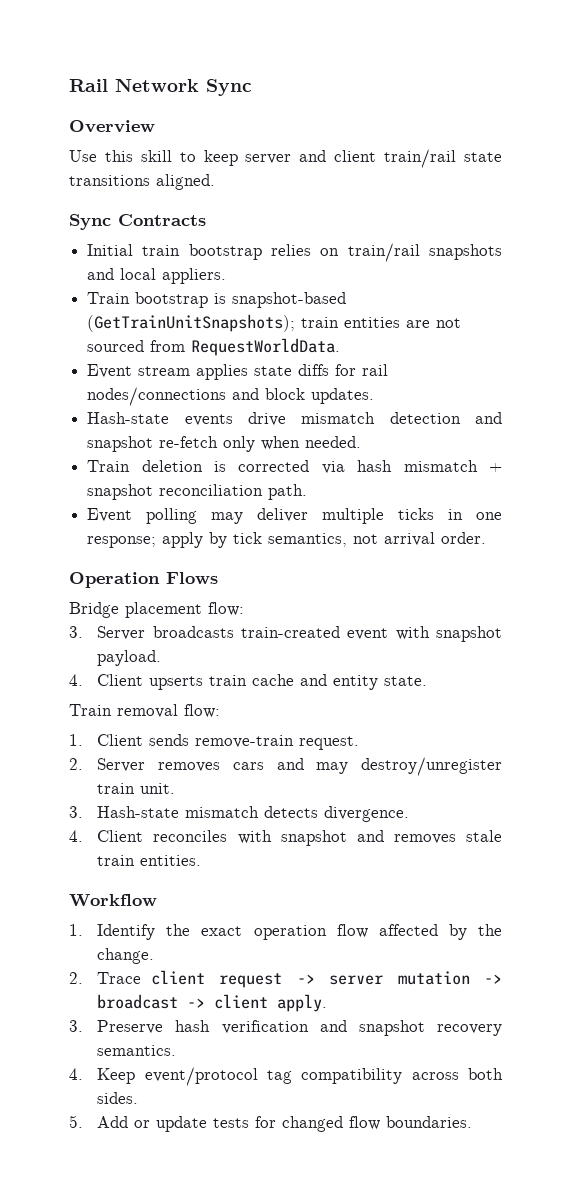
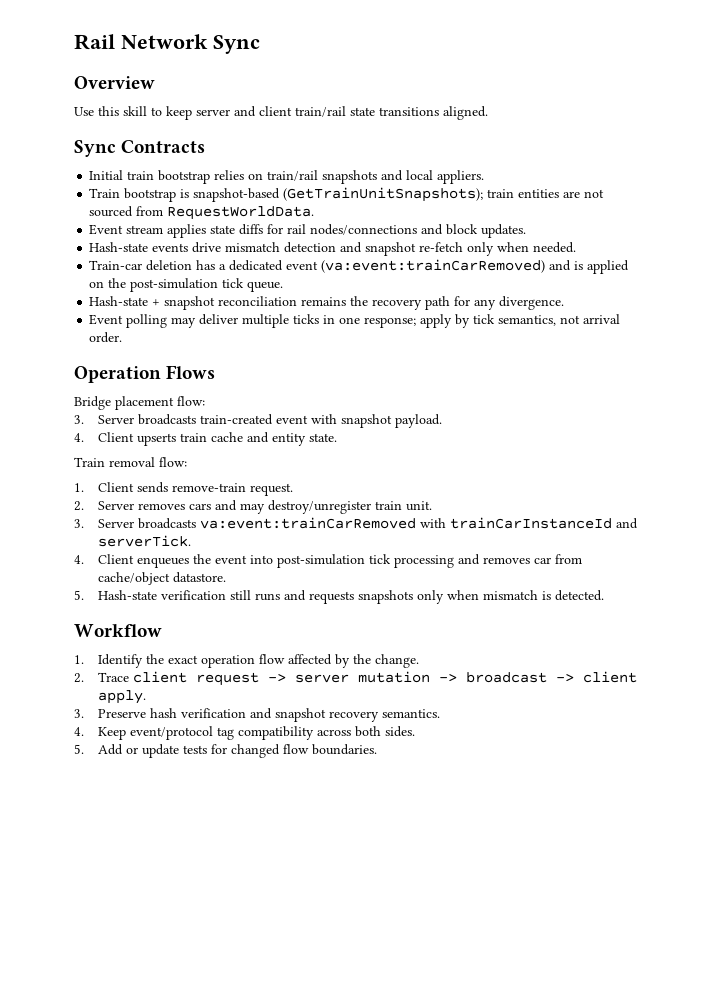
- Train deletion is corrected via hash mismatch + snapshot reconciliation path.
+ Train-car deletion has a dedicated event (va:event:trainCarRemoved) and is applied on the post-simulation tick queue.
+ Hash-state + snapshot reconciliation remains the recovery path for any divergence.
- 3. Hash-state mismatch detects divergence.
- 4. Client reconciles with snapshot and removes stale train entities.
+ 3. Server broadcasts va:event:trainCarRemoved with trainCarInstanceId and serverTick.
+ 4. Client enqueues the event into post-simulation tick processing and removes car from cache/object datastore.
+ 5. Hash-state verification still runs and requests snapshots only when mismatch is detected.

